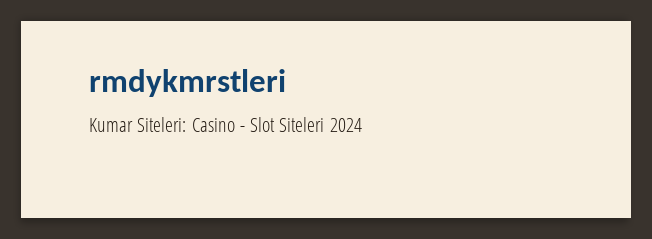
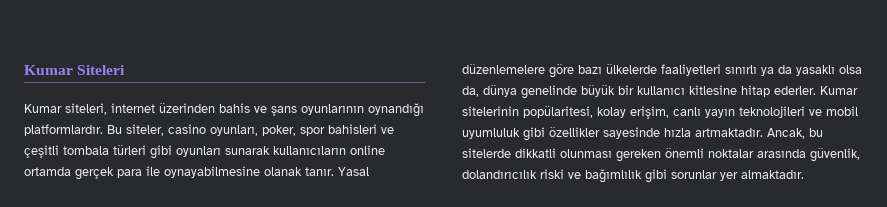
- rmdykmrstleri
- Kumar Siteleri: Casino - Slot Siteleri 2024
+ Kumar Siteleri
+ Kumar siteleri, internet üzerinden bahis ve şans oyunlarının oynandığı platformlardır. Bu siteler, casino oyunları, poker, spor bahisleri ve çeşitli tombala türleri gibi oyunları sunarak kullanıcıların online ortamda gerçek para ile oynayabilmesine olanak tanır. Yasal düzenlemelere göre bazı ülkelerde faaliyetleri sınırlı ya da yasaklı olsa da, dünya genelinde büyük bir kullanıcı kitlesine hitap ederler. Kumar sitelerinin popülaritesi, kolay erişim, canlı yayın teknolojileri ve mobil uyumluluk gibi özellikler sayesinde hızla artmaktadır. Ancak, bu sitelerde dikkatli olunması gereken önemli noktalar arasında güvenlik, dolandırıcılık riski ve bağımlılık gibi sorunlar yer almaktadır.

